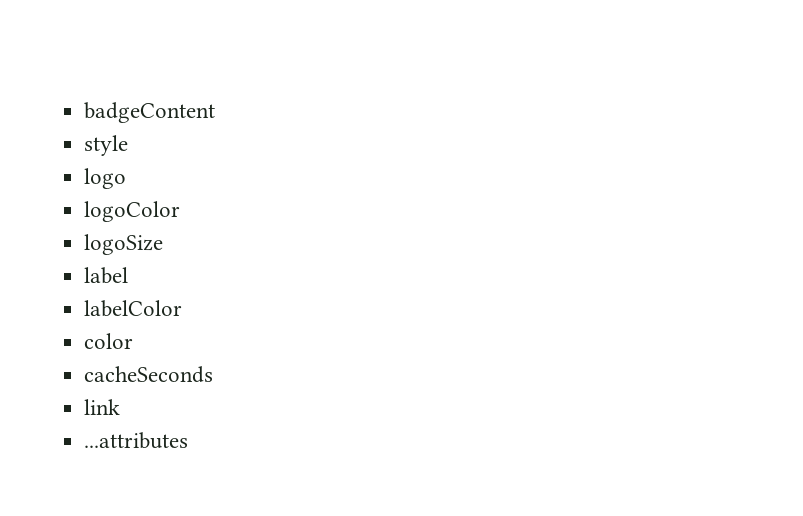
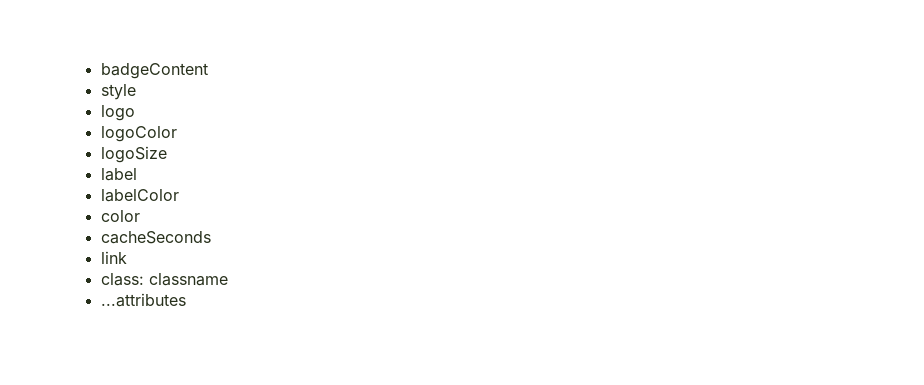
+ class: classname

